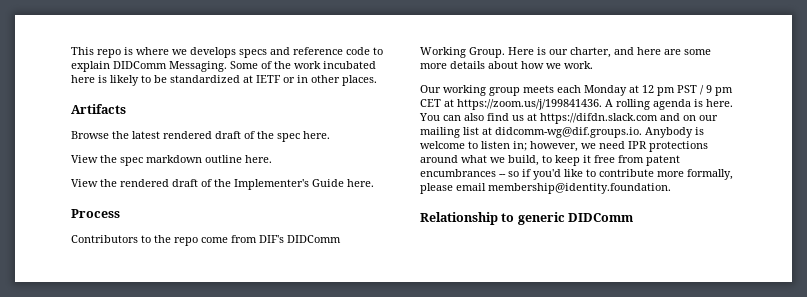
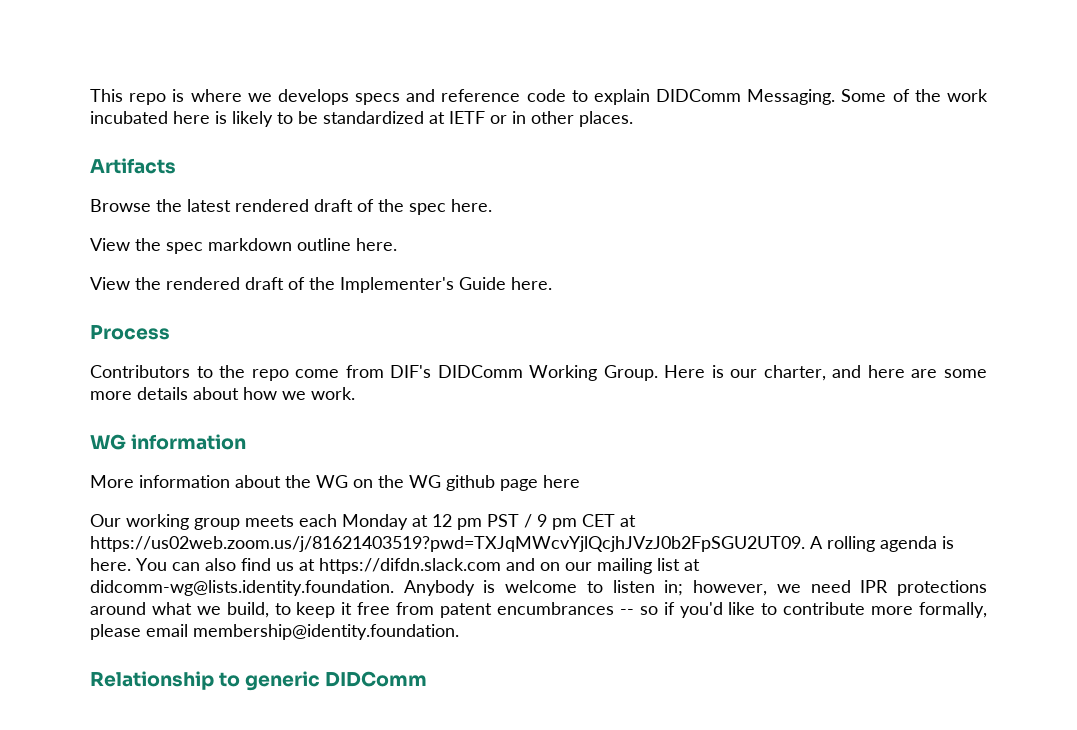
+ WG information
+ More information about the WG on the WG github page here
- Our working group meets each Monday at 12 pm PST / 9 pm CET at https://zoom.us/j/199841436. A rolling agenda is here.
+ Our working group meets each Monday at 12 pm PST / 9 pm CET at https://us02web.zoom.us/j/81621403519?pwd=TXJqMWcvYjlQcjhJVzJ0b2FpSGU2UT09. A rolling agenda is here.
- You can also find us at https://difdn.slack.com and on our mailing list at didcomm-wg@dif.groups.io. Anybody is welcome to listen in; however, we need IPR protections around what we build, to keep it free from patent encumbrances -- so if you'd like to contribute more formally, please email membership@identity.foundation.
+ You can also find us at https://difdn.slack.com and on our mailing list at didcomm-wg@lists.identity.foundation. Anybody is welcome to listen in; however, we need IPR protections around what we build, to keep it free from patent encumbrances -- so if you'd like to contribute more formally, please email membership@identity.foundation.

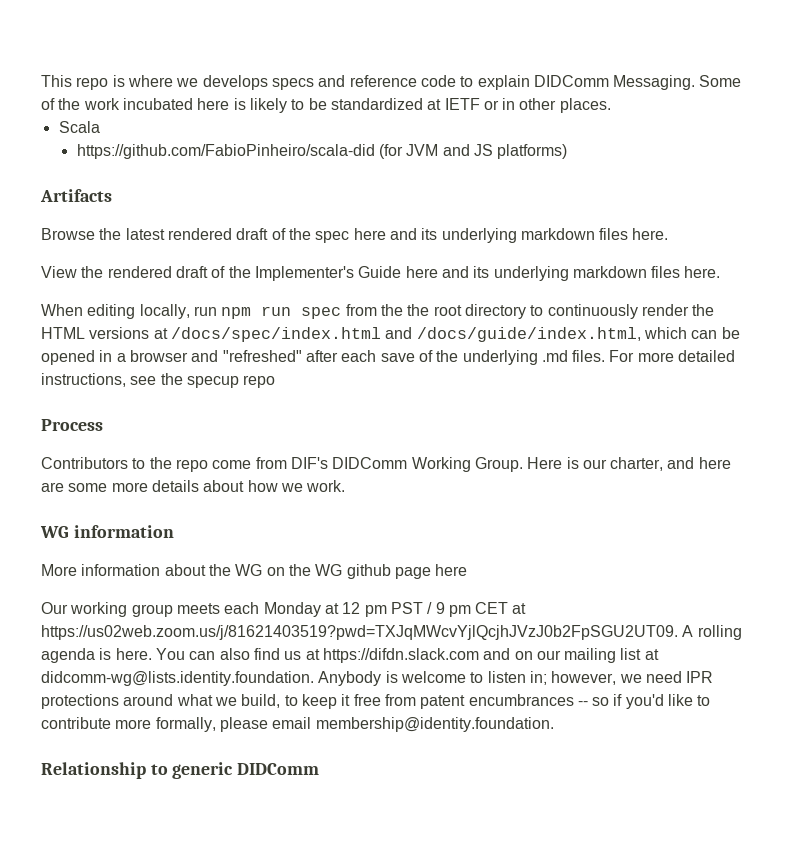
+ Scala
+ https://github.com/FabioPinheiro/scala-did (for JVM and JS platforms)
- Browse the latest rendered draft of the spec here.
- View the spec markdown outline here.
+ Browse the latest rendered draft of the spec here and its underlying markdown files here.
- View the rendered draft of the Implementer's Guide here.
+ View the rendered draft of the Implementer's Guide here and its underlying markdown files here.
+ When editing locally, run npm run spec from the the root directory to continuously render the HTML versions at /docs/spec/index.html and /docs/guide/index.html, which can be opened in a browser and "refreshed" after each save of the underlying .md files. For more detailed instructions, see the specup repo

